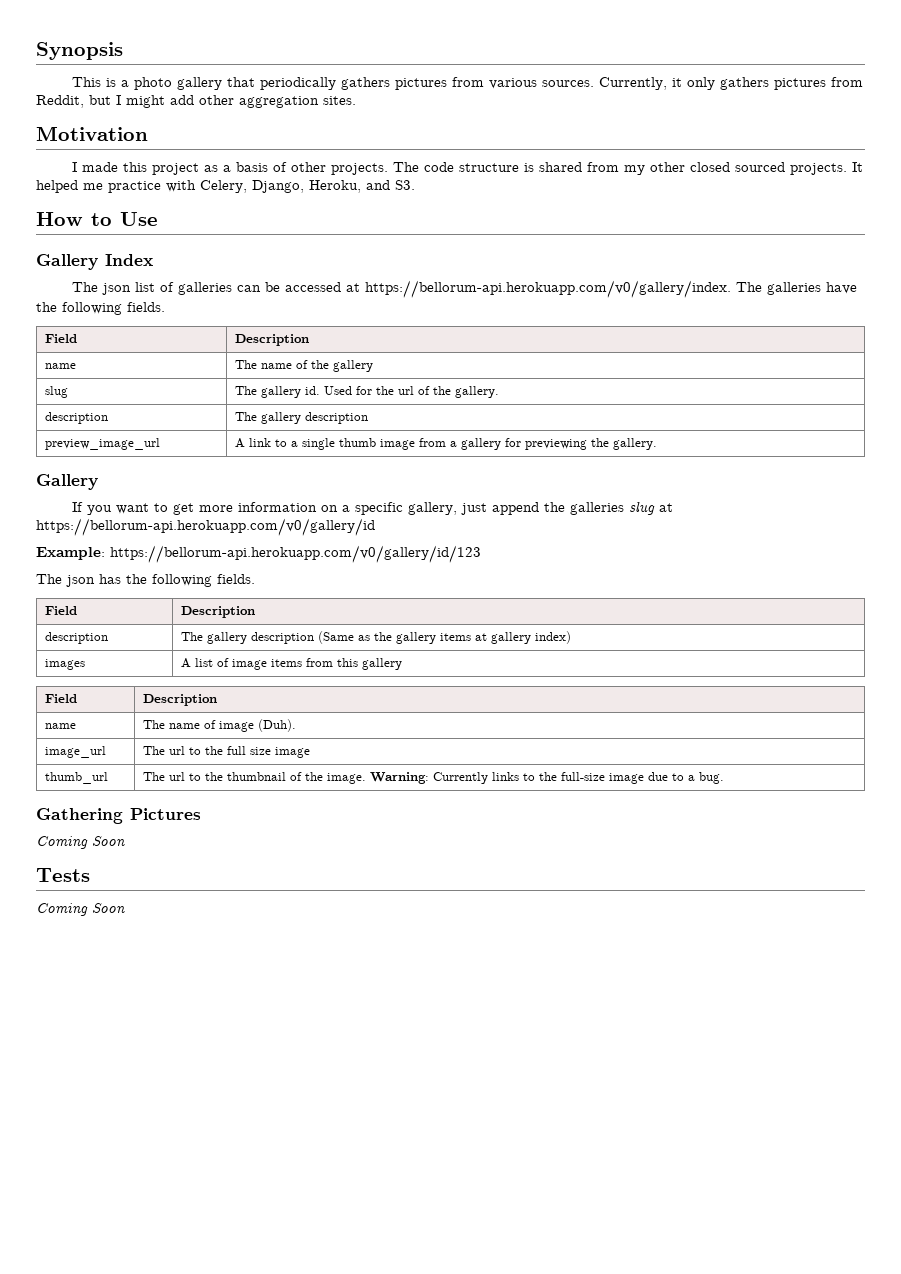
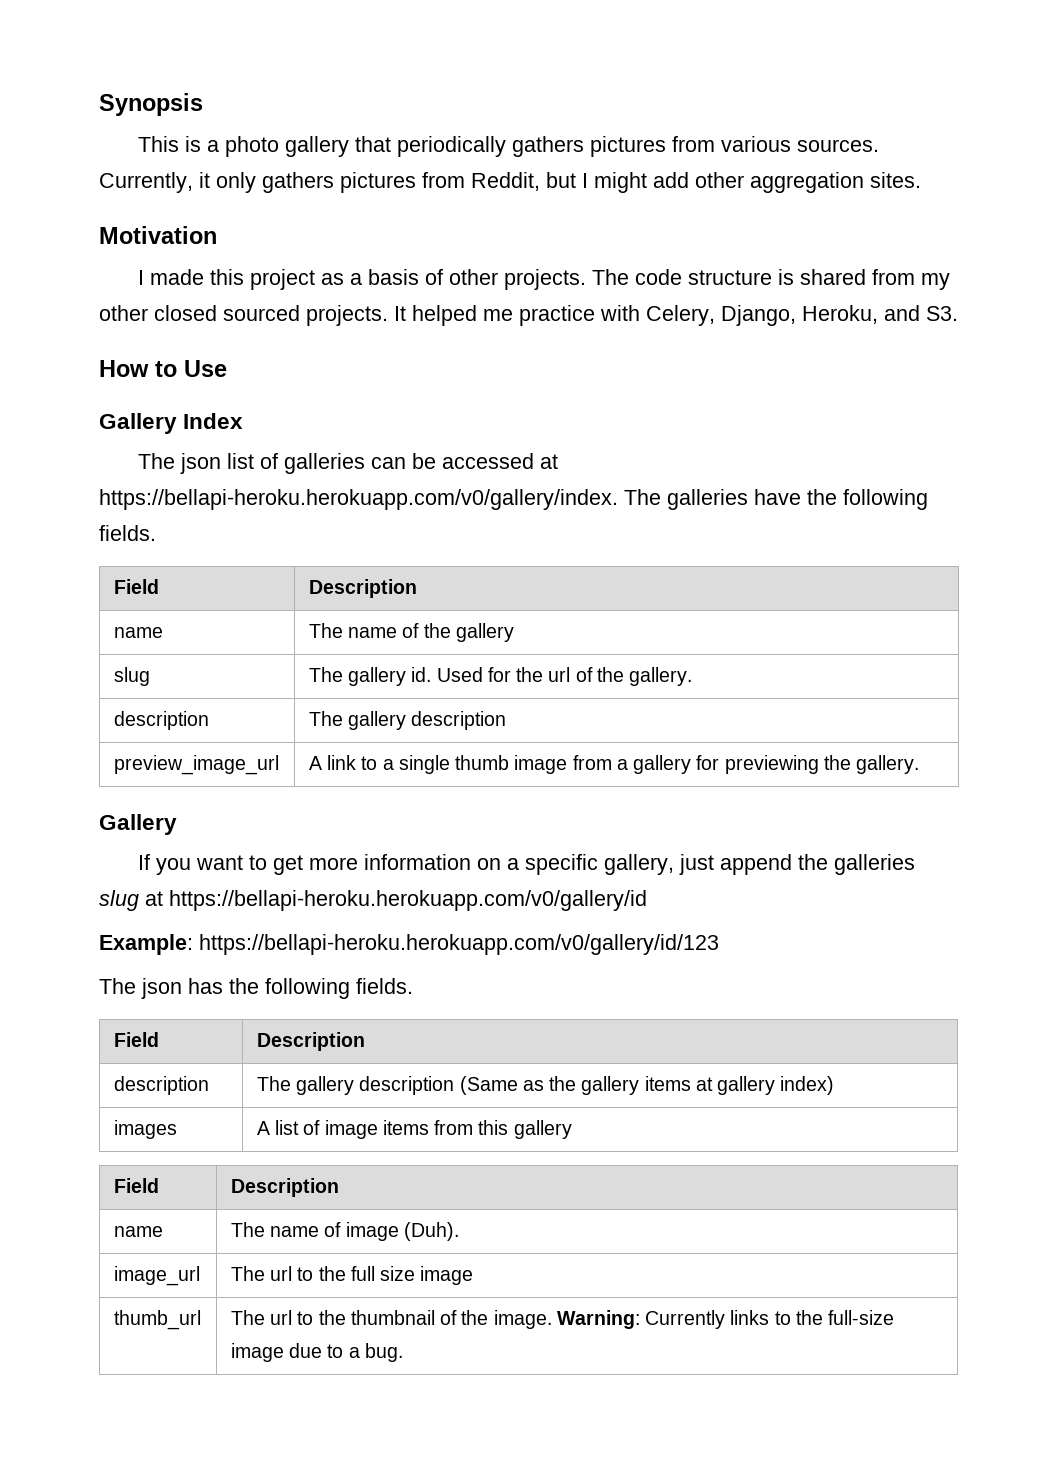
- The json list of galleries can be accessed at https://bellorum-api.herokuapp.com/v0/gallery/index. The galleries have the following fields.
+ The json list of galleries can be accessed at https://bellapi-heroku.herokuapp.com/v0/gallery/index. The galleries have the following fields.
- If you want to get more information on a specific gallery, just append the galleries slug at https://bellorum-api.herokuapp.com/v0/gallery/id
+ If you want to get more information on a specific gallery, just append the galleries slug at https://bellapi-heroku.herokuapp.com/v0/gallery/id
- Example: https://bellorum-api.herokuapp.com/v0/gallery/id/123
+ Example: https://bellapi-heroku.herokuapp.com/v0/gallery/id/123
- Gathering Pictures
- Coming Soon
- Tests
- Coming Soon

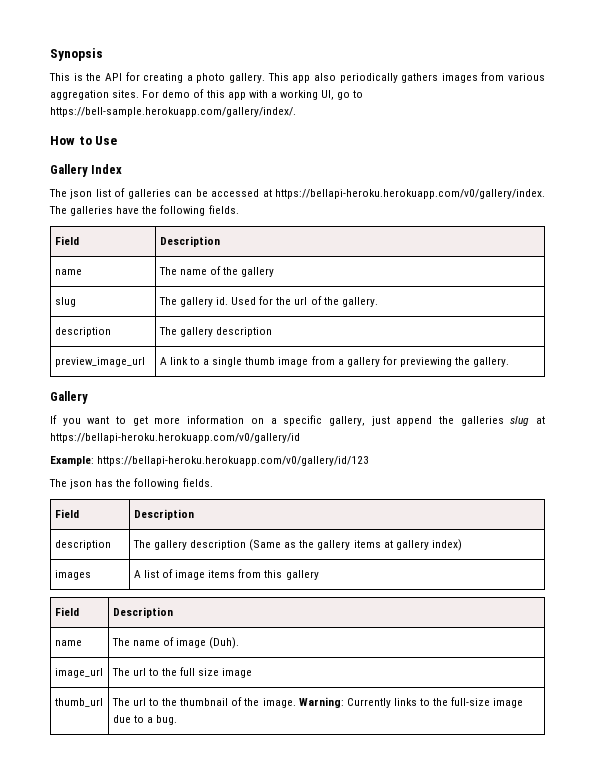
- This is a photo gallery that periodically gathers pictures from various sources. Currently, it only gathers pictures from Reddit, but I might add other aggregation sites.
- Motivation
- I made this project as a basis of other projects. The code structure is shared from my other closed sourced projects. It helped me practice with Celery, Django, Heroku, and S3.
+ This is the API for creating a photo gallery. This app also periodically gathers images from various aggregation sites. For demo of this app with a working UI, go to https://bell-sample.herokuapp.com/gallery/index/.

